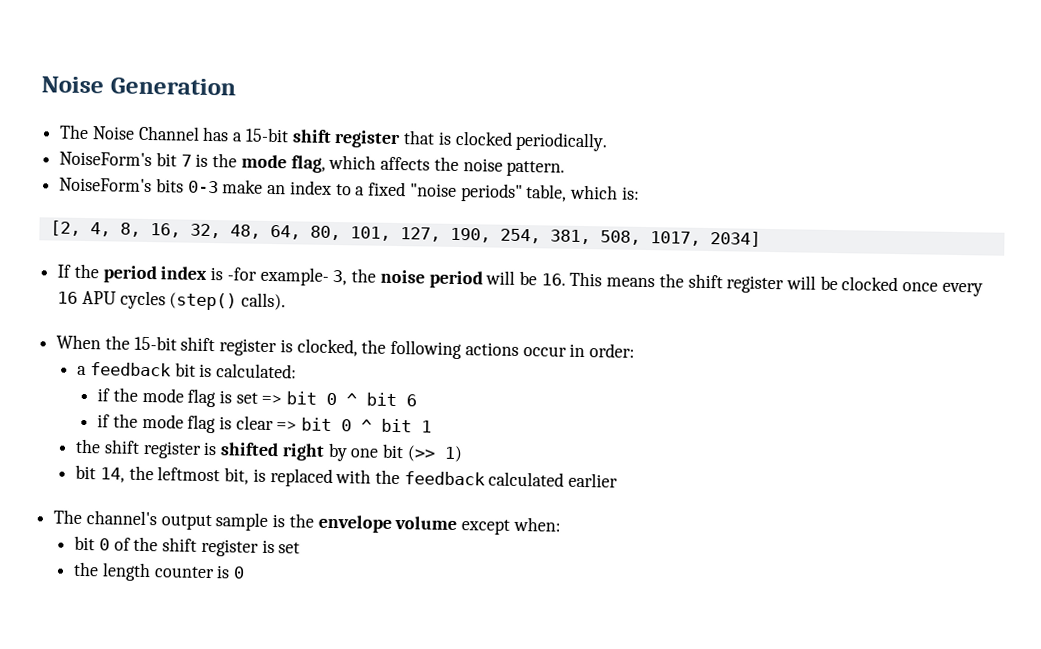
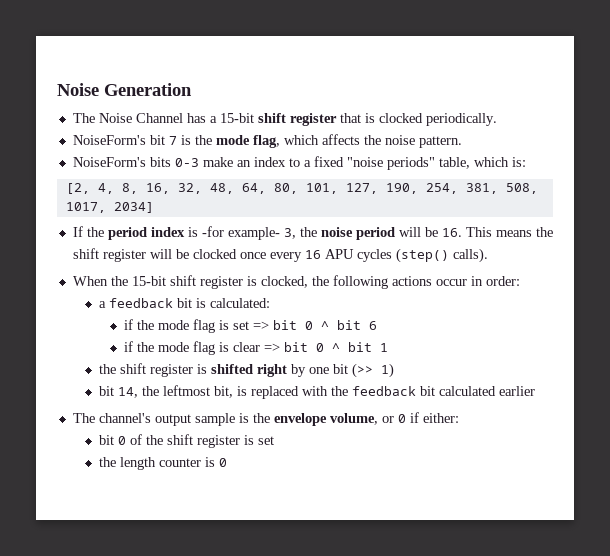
- bit 14, the leftmost bit, is replaced with the feedback calculated earlier
+ bit 14, the leftmost bit, is replaced with the feedback bit calculated earlier
- The channel's output sample is the envelope volume except when:
+ The channel's output sample is the envelope volume, or 0 if either:

